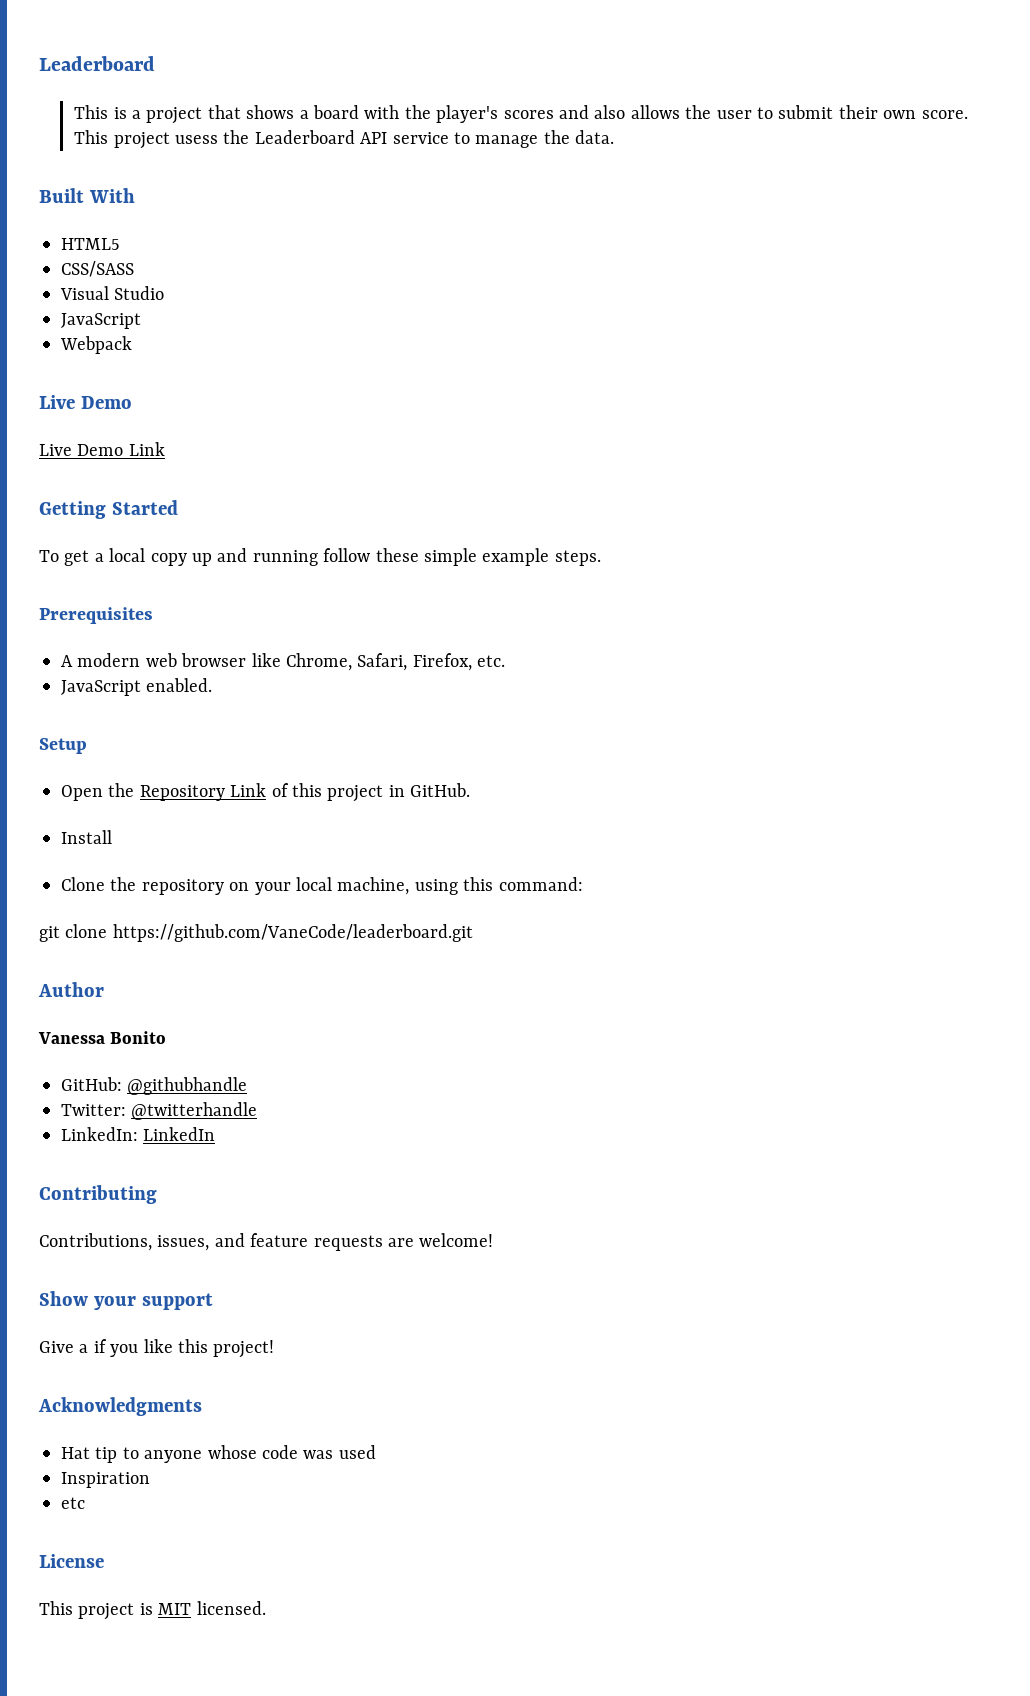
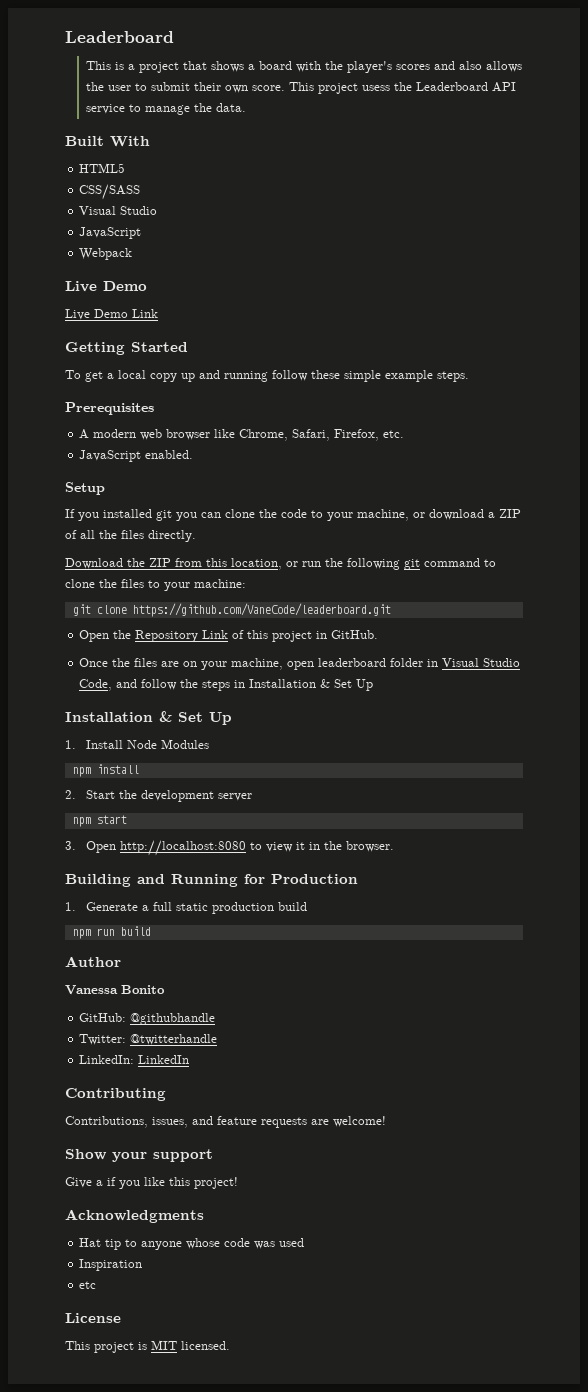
+ If you installed git you can clone the code to your machine, or download a ZIP of all the files directly.
+ Download the ZIP from this location, or run the following git command to clone the files to your machine:
+ git clone https://github.com/VaneCode/leaderboard.git
- Install
- Clone the repository on your local machine, using this command:
- git clone https://github.com/VaneCode/leaderboard.git
+ Once the files are on your machine, open leaderboard folder in Visual Studio Code, and follow the steps in Installation & Set Up
+ Installation & Set Up
+ 1. Install Node Modules
+ npm install
+ 2. Start the development server
+ npm start
+ 3. Open http://localhost:8080 to view it in the browser.
+ Building and Running for Production
+ 1. Generate a full static production build
+ npm run build

